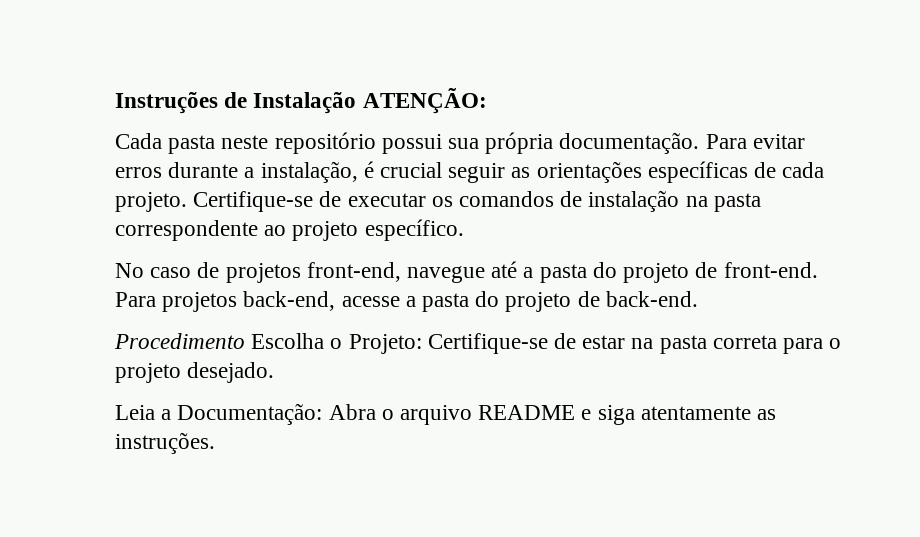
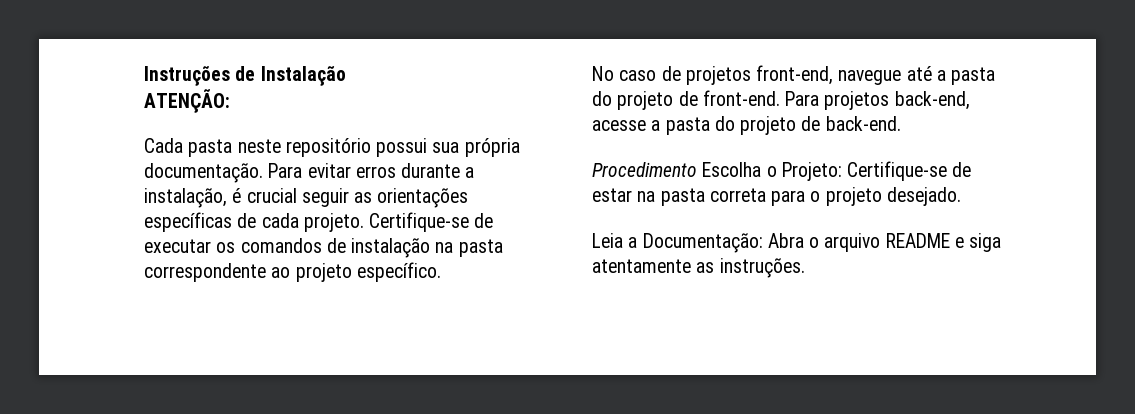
- Instruções de Instalação ATENÇÃO:
+ Instruções de Instalação
+ ATENÇÃO:

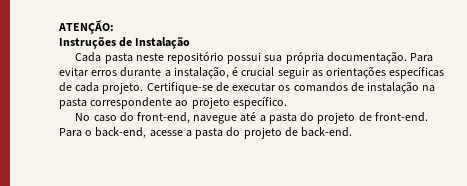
+ ATENÇÃO:
- ATENÇÃO:
- No caso de projetos front-end, navegue até a pasta do projeto de front-end.
+ No caso do front-end, navegue até a pasta do projeto de front-end.
- Para projetos back-end, acesse a pasta do projeto de back-end.
+ Para o back-end, acesse a pasta do projeto de back-end.
- Procedimento Escolha o Projeto: Certifique-se de estar na pasta correta para o projeto desejado.
- Leia a Documentação: Abra o arquivo README e siga atentamente as instruções.

